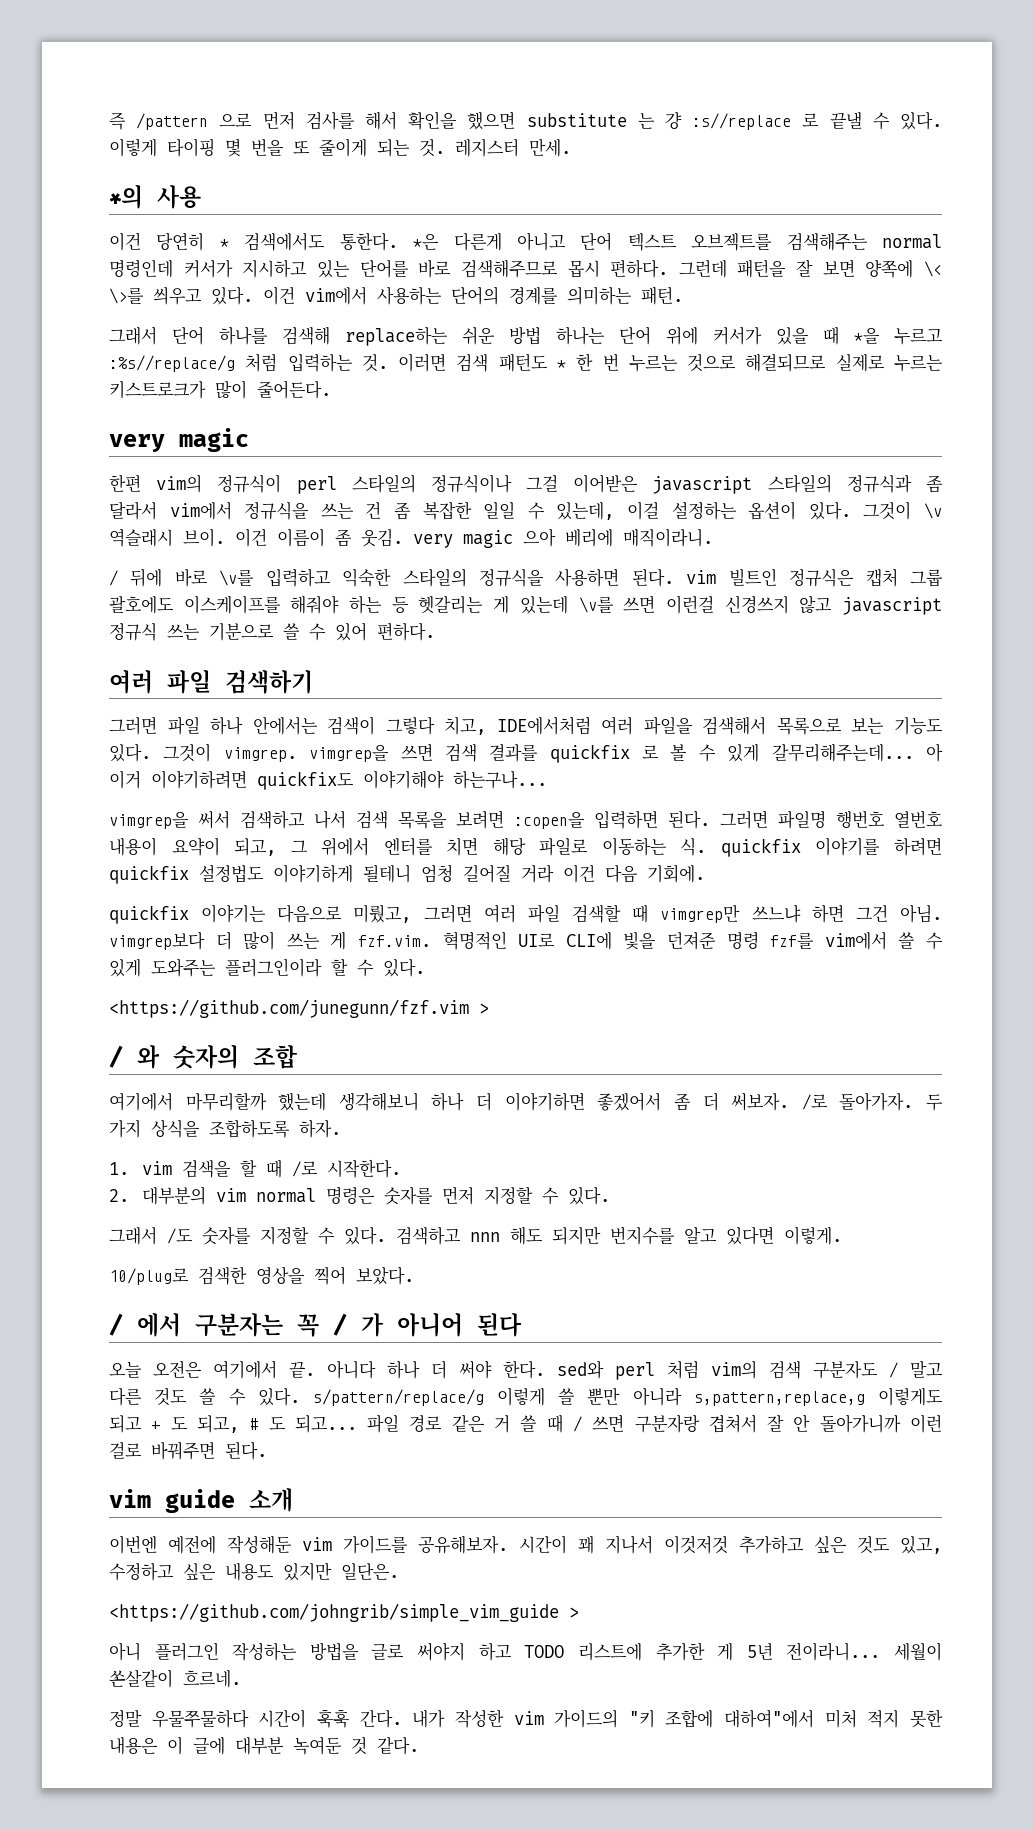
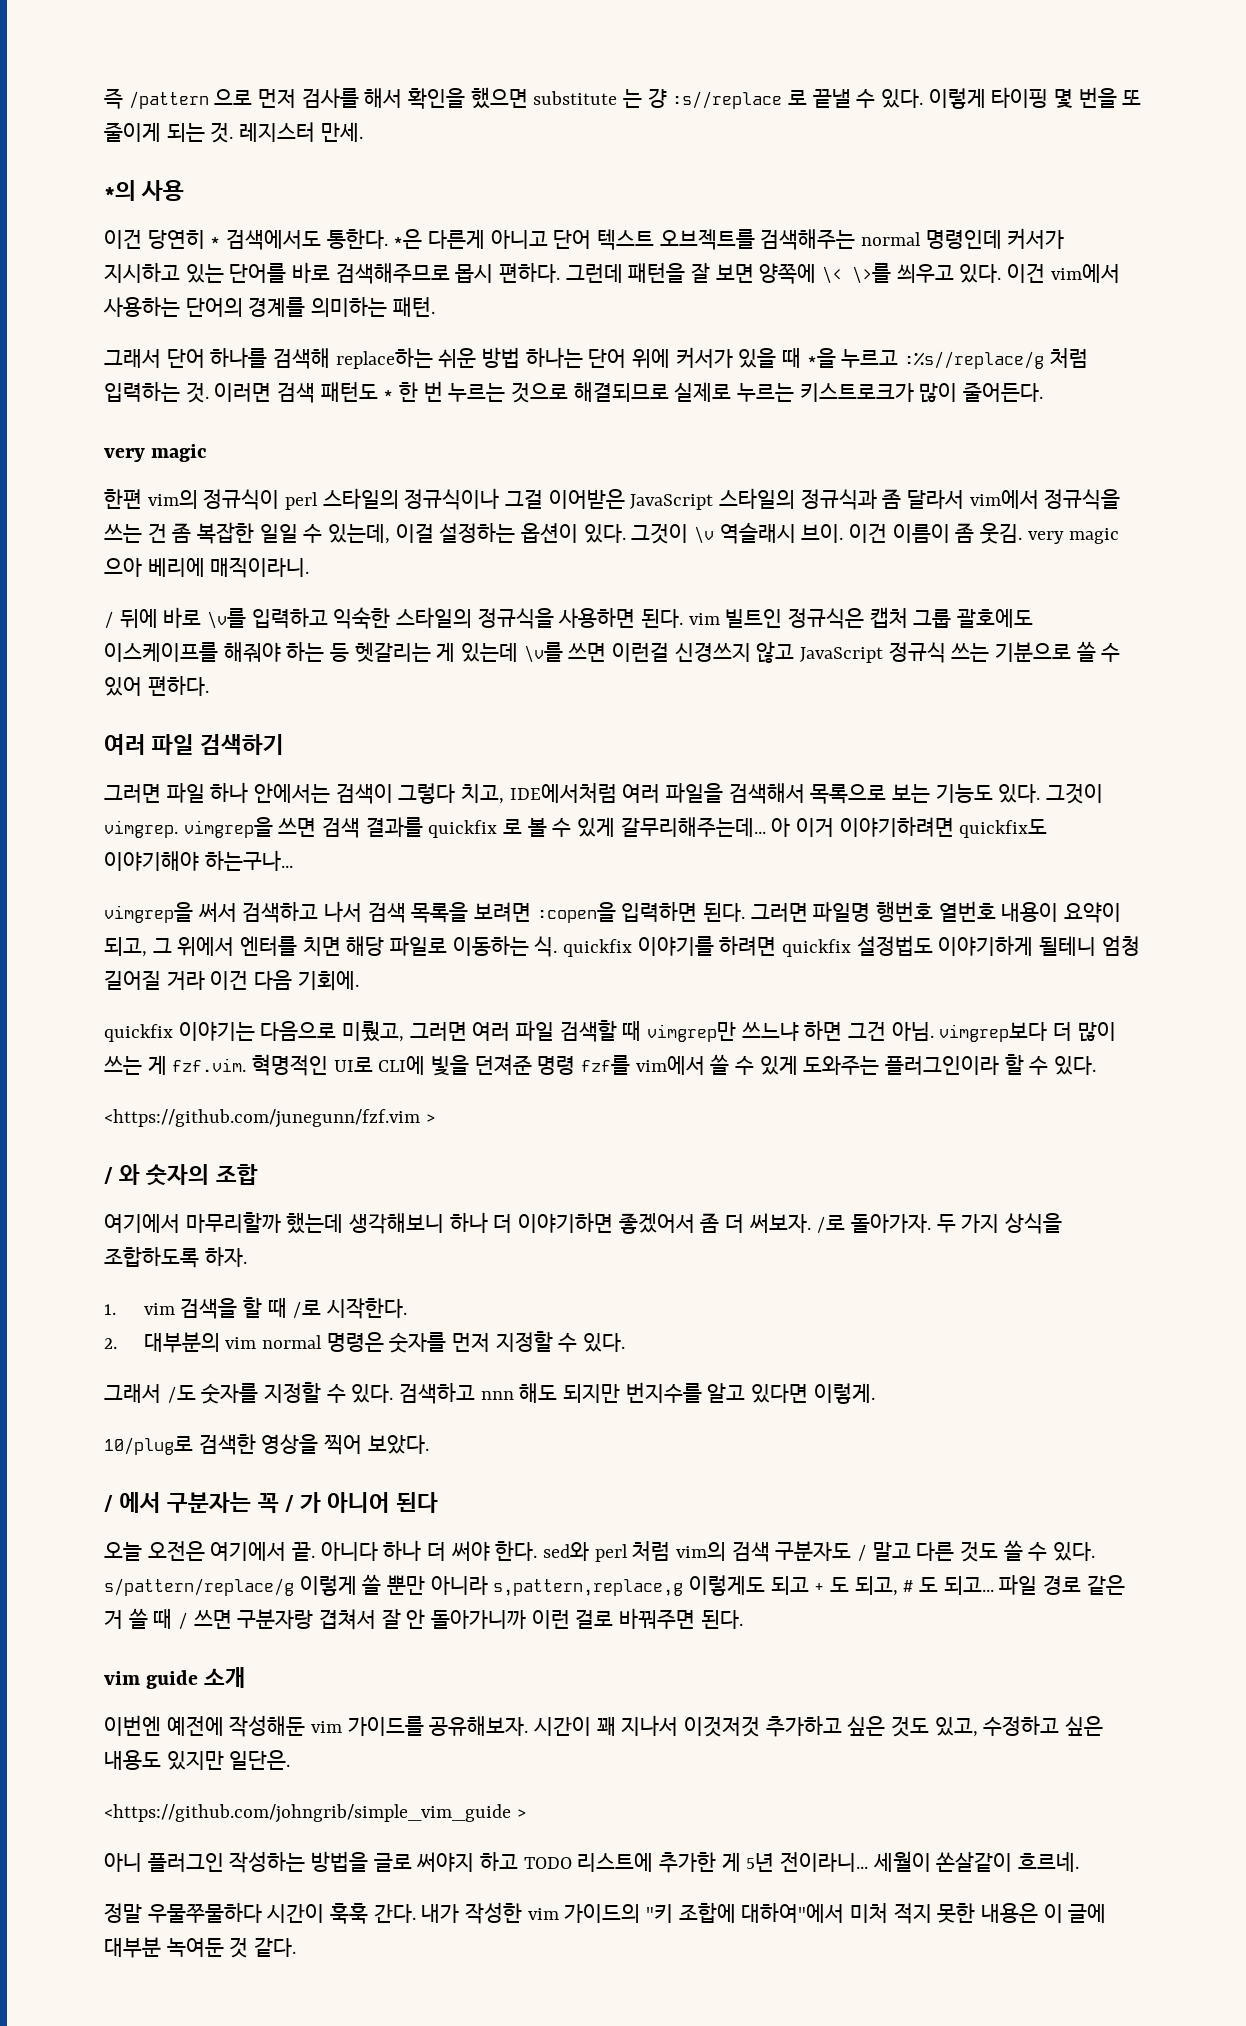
- 한편 vim의 정규식이 perl 스타일의 정규식이나 그걸 이어받은 javascript 스타일의 정규식과 좀 달라서 vim에서 정규식을 쓰는 건 좀 복잡한 일일 수 있는데, 이걸 설정하는 옵션이 있다.
+ 한편 vim의 정규식이 perl 스타일의 정규식이나 그걸 이어받은 JavaScript 스타일의 정규식과 좀 달라서 vim에서 정규식을 쓰는 건 좀 복잡한 일일 수 있는데, 이걸 설정하는 옵션이 있다.
- / 뒤에 바로 \v를 입력하고 익숙한 스타일의 정규식을 사용하면 된다. vim 빌트인 정규식은 캡처 그룹 괄호에도 이스케이프를 해줘야 하는 등 헷갈리는 게 있는데 \v를 쓰면 이런걸 신경쓰지 않고 javascript 정규식 쓰는 기분으로 쓸 수 있어 편하다.
+ / 뒤에 바로 \v를 입력하고 익숙한 스타일의 정규식을 사용하면 된다. vim 빌트인 정규식은 캡처 그룹 괄호에도 이스케이프를 해줘야 하는 등 헷갈리는 게 있는데 \v를 쓰면 이런걸 신경쓰지 않고 JavaScript 정규식 쓰는 기분으로 쓸 수 있어 편하다.

